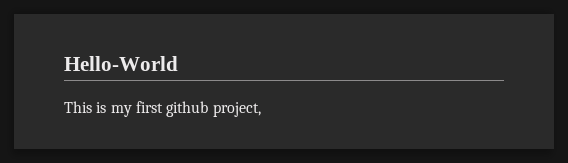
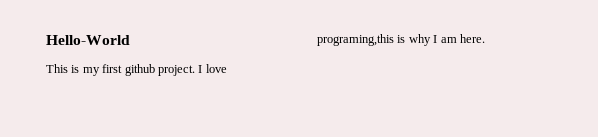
- This is my first github project,
+ This is my first github project. I love programing,this is why I am here.

